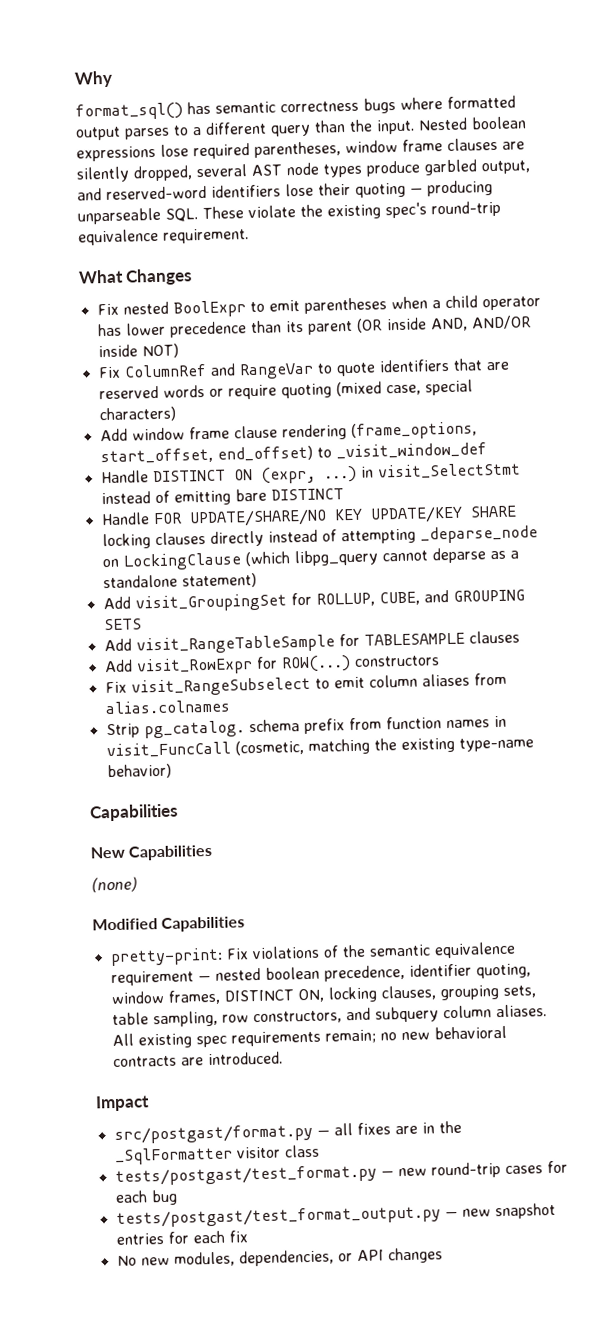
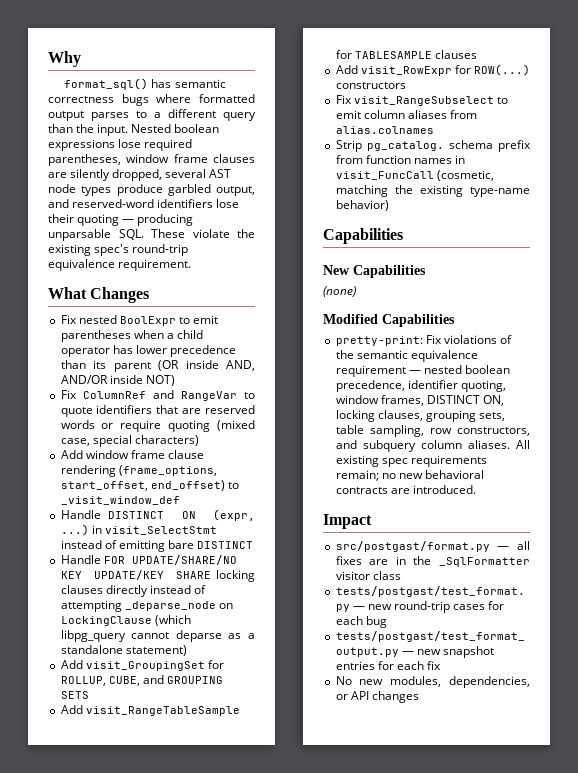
- Nested boolean expressions lose required parentheses, window frame clauses are silently dropped, several AST node types produce garbled output, and reserved-word identifiers lose their quoting — producing unparseable SQL. These violate the existing spec's round-trip equivalence requirement.
+ Nested boolean expressions lose required parentheses, window frame clauses are silently dropped, several AST node types produce garbled output, and reserved-word identifiers lose their quoting — producing unparsable SQL. These violate the existing spec's round-trip equivalence requirement.

